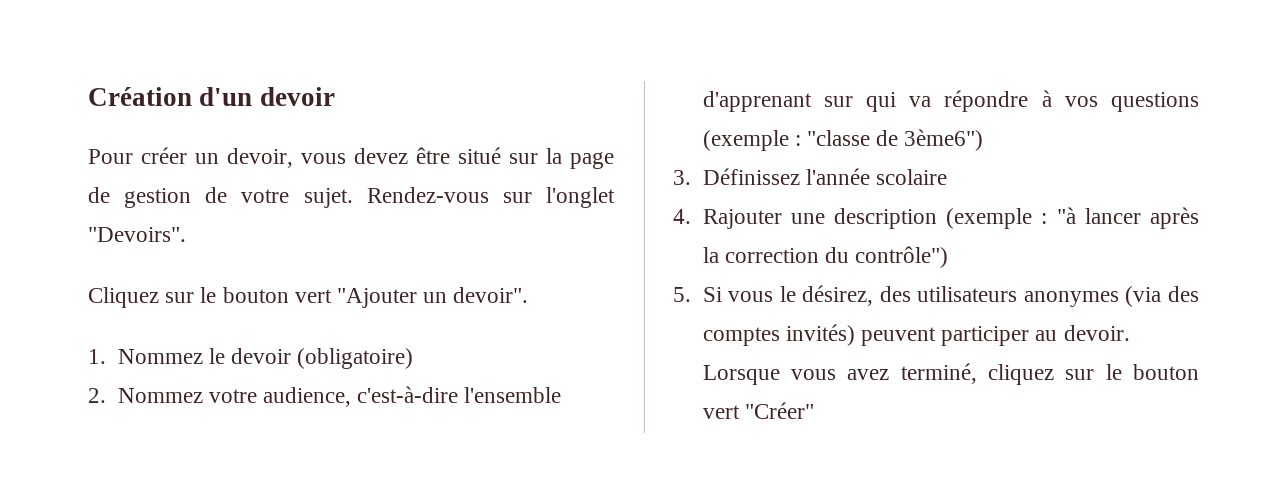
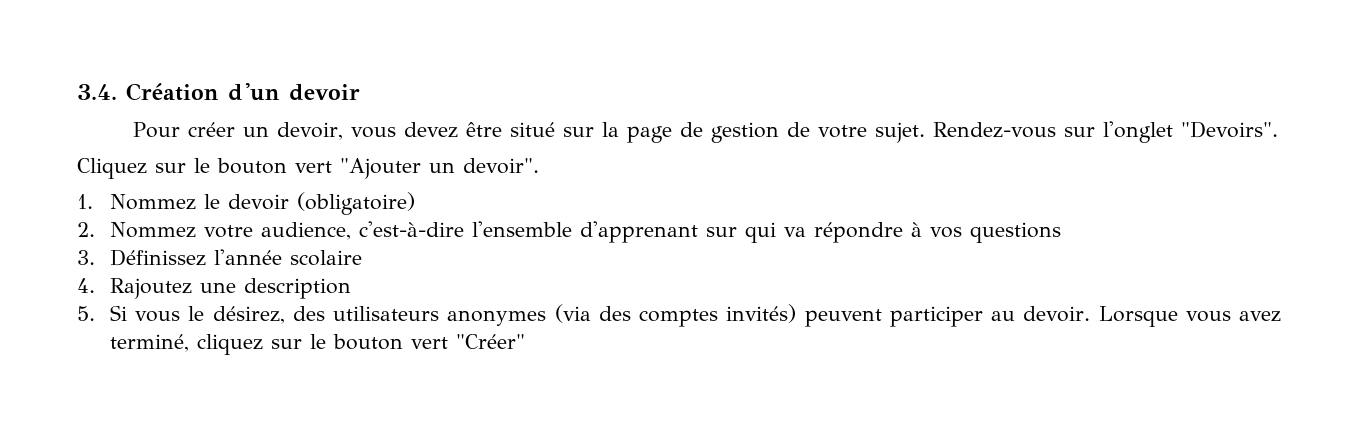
- Création d'un devoir
+ 3.4. Création d'un devoir
- 2. Nommez votre audience, c'est-à-dire l'ensemble d'apprenant sur qui va répondre à vos questions (exemple : "classe de 3ème6")
+ 2. Nommez votre audience, c'est-à-dire l'ensemble d'apprenant sur qui va répondre à vos questions
- 4. Rajouter une description (exemple : "à lancer après la correction du contrôle")
+ 4. Rajoutez une description

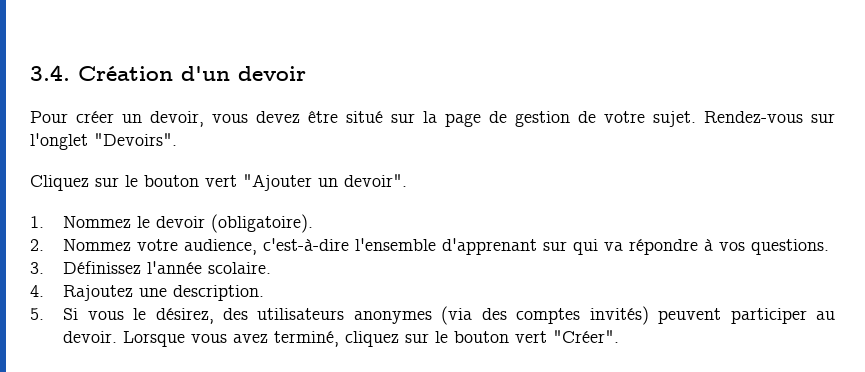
- 1. Nommez le devoir (obligatoire)
+ 1. Nommez le devoir (obligatoire).
- 2. Nommez votre audience, c'est-à-dire l'ensemble d'apprenant sur qui va répondre à vos questions
+ 2. Nommez votre audience, c'est-à-dire l'ensemble d'apprenant sur qui va répondre à vos questions.
- 3. Définissez l'année scolaire
+ 3. Définissez l'année scolaire.
- 4. Rajoutez une description
+ 4. Rajoutez une description.
- Lorsque vous avez terminé, cliquez sur le bouton vert "Créer"
+ Lorsque vous avez terminé, cliquez sur le bouton vert "Créer".

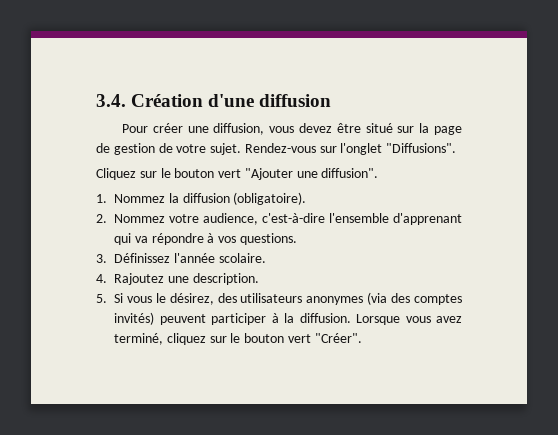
- 3.4. Création d'un devoir
+ 3.4. Création d'une diffusion
- Pour créer un devoir, vous devez être situé sur la page de gestion de votre sujet.
+ Pour créer une diffusion, vous devez être situé sur la page de gestion de votre sujet.
- Rendez-vous sur l'onglet "Devoirs".
+ Rendez-vous sur l'onglet "Diffusions".
- Cliquez sur le bouton vert "Ajouter un devoir".
+ Cliquez sur le bouton vert "Ajouter une diffusion".
- 1. Nommez le devoir (obligatoire).
+ 1. Nommez la diffusion (obligatoire).
- 2. Nommez votre audience, c'est-à-dire l'ensemble d'apprenant sur qui va répondre à vos questions.
+ 2. Nommez votre audience, c'est-à-dire l'ensemble d'apprenant qui va répondre à vos questions.
- 5. Si vous le désirez, des utilisateurs anonymes (via des comptes invités) peuvent participer au devoir.
+ 5. Si vous le désirez, des utilisateurs anonymes (via des comptes invités) peuvent participer à la diffusion.

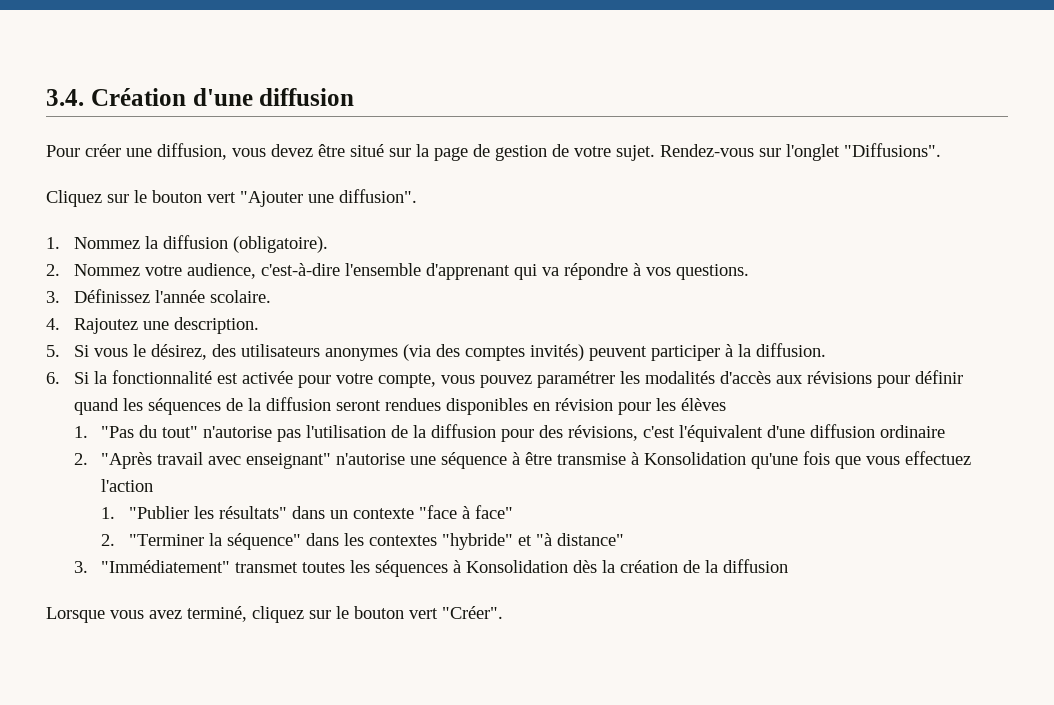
- 5. Si vous le désirez, des utilisateurs anonymes (via des comptes invités) peuvent participer à la diffusion. Lorsque vous avez terminé, cliquez sur le bouton vert "Créer".
+ 5. Si vous le désirez, des utilisateurs anonymes (via des comptes invités) peuvent participer à la diffusion.
+ 6. Si la fonctionnalité est activée pour votre compte, vous pouvez paramétrer les modalités d'accès aux révisions pour définir quand les séquences de la diffusion seront rendues disponibles en révision pour les élèves
+ 1. "Pas du tout" n'autorise pas l'utilisation de la diffusion pour des révisions, c'est l'équivalent d'une diffusion ordinaire
+ 2. "Après travail avec enseignant" n'autorise une séquence à être transmise à Konsolidation qu'une fois que vous effectuez l'action
+ 1. "Publier les résultats" dans un contexte "face à face"
+ 2. "Terminer la séquence" dans les contextes "hybride" et "à distance"
+ 3. "Immédiatement" transmet toutes les séquences à Konsolidation dès la création de la diffusion
+ Lorsque vous avez terminé, cliquez sur le bouton vert "Créer".

